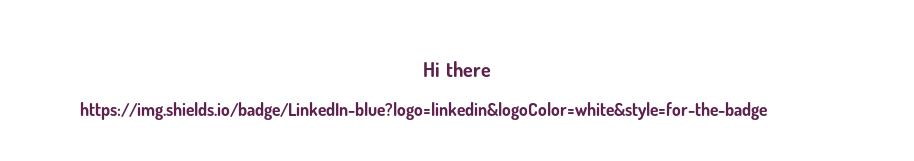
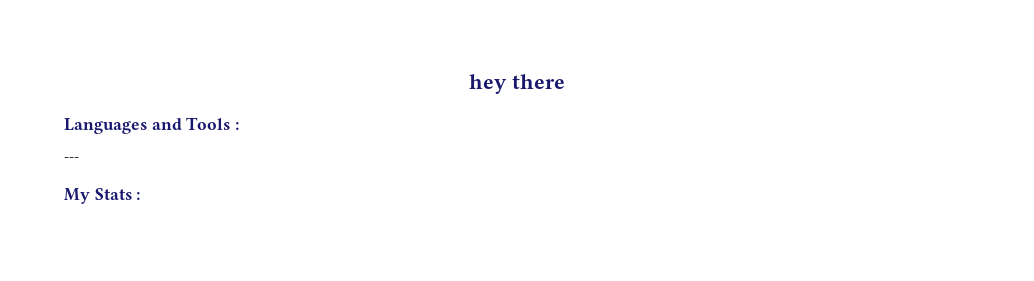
- Hi there
+ hey there
- https://img.shields.io/badge/LinkedIn-blue?logo=linkedin&logoColor=white&style=for-the-badge
+ Languages and Tools :
+ ---
+ My Stats :

